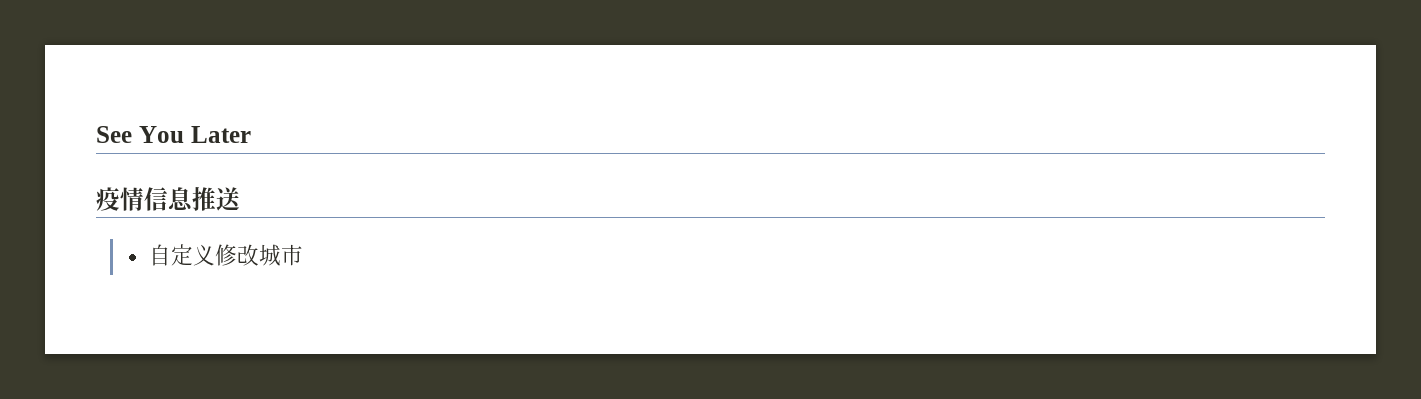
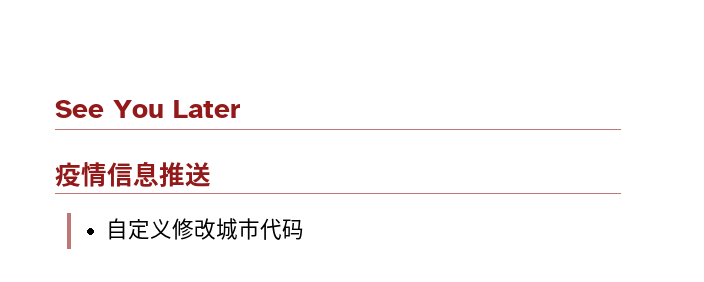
- 自定义修改城市
+ 自定义修改城市代码

